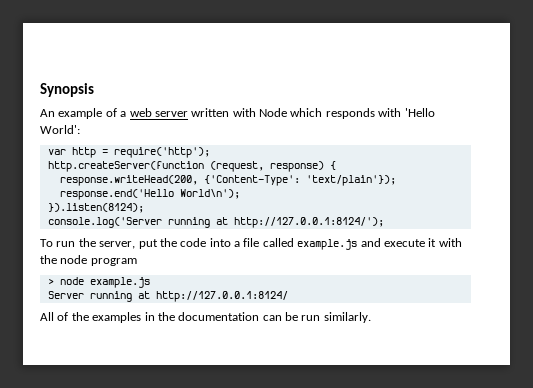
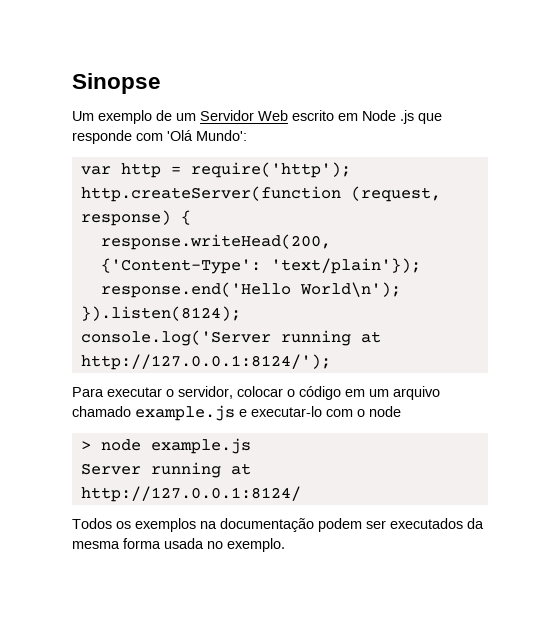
- Synopsis
- An example of a web server written with Node which responds with 'Hello World':
+ Sinopse
+ Um exemplo de um Servidor Web escrito em Node .js que responde com 'Olá Mundo':
- To run the server, put the code into a file called example.js and execute it with the node program
+ Para executar o servidor, colocar o código em um arquivo chamado example.js e executar-lo com o node
- All of the examples in the documentation can be run similarly.
+ Todos os exemplos na documentação podem ser executados da mesma forma usada no exemplo.

